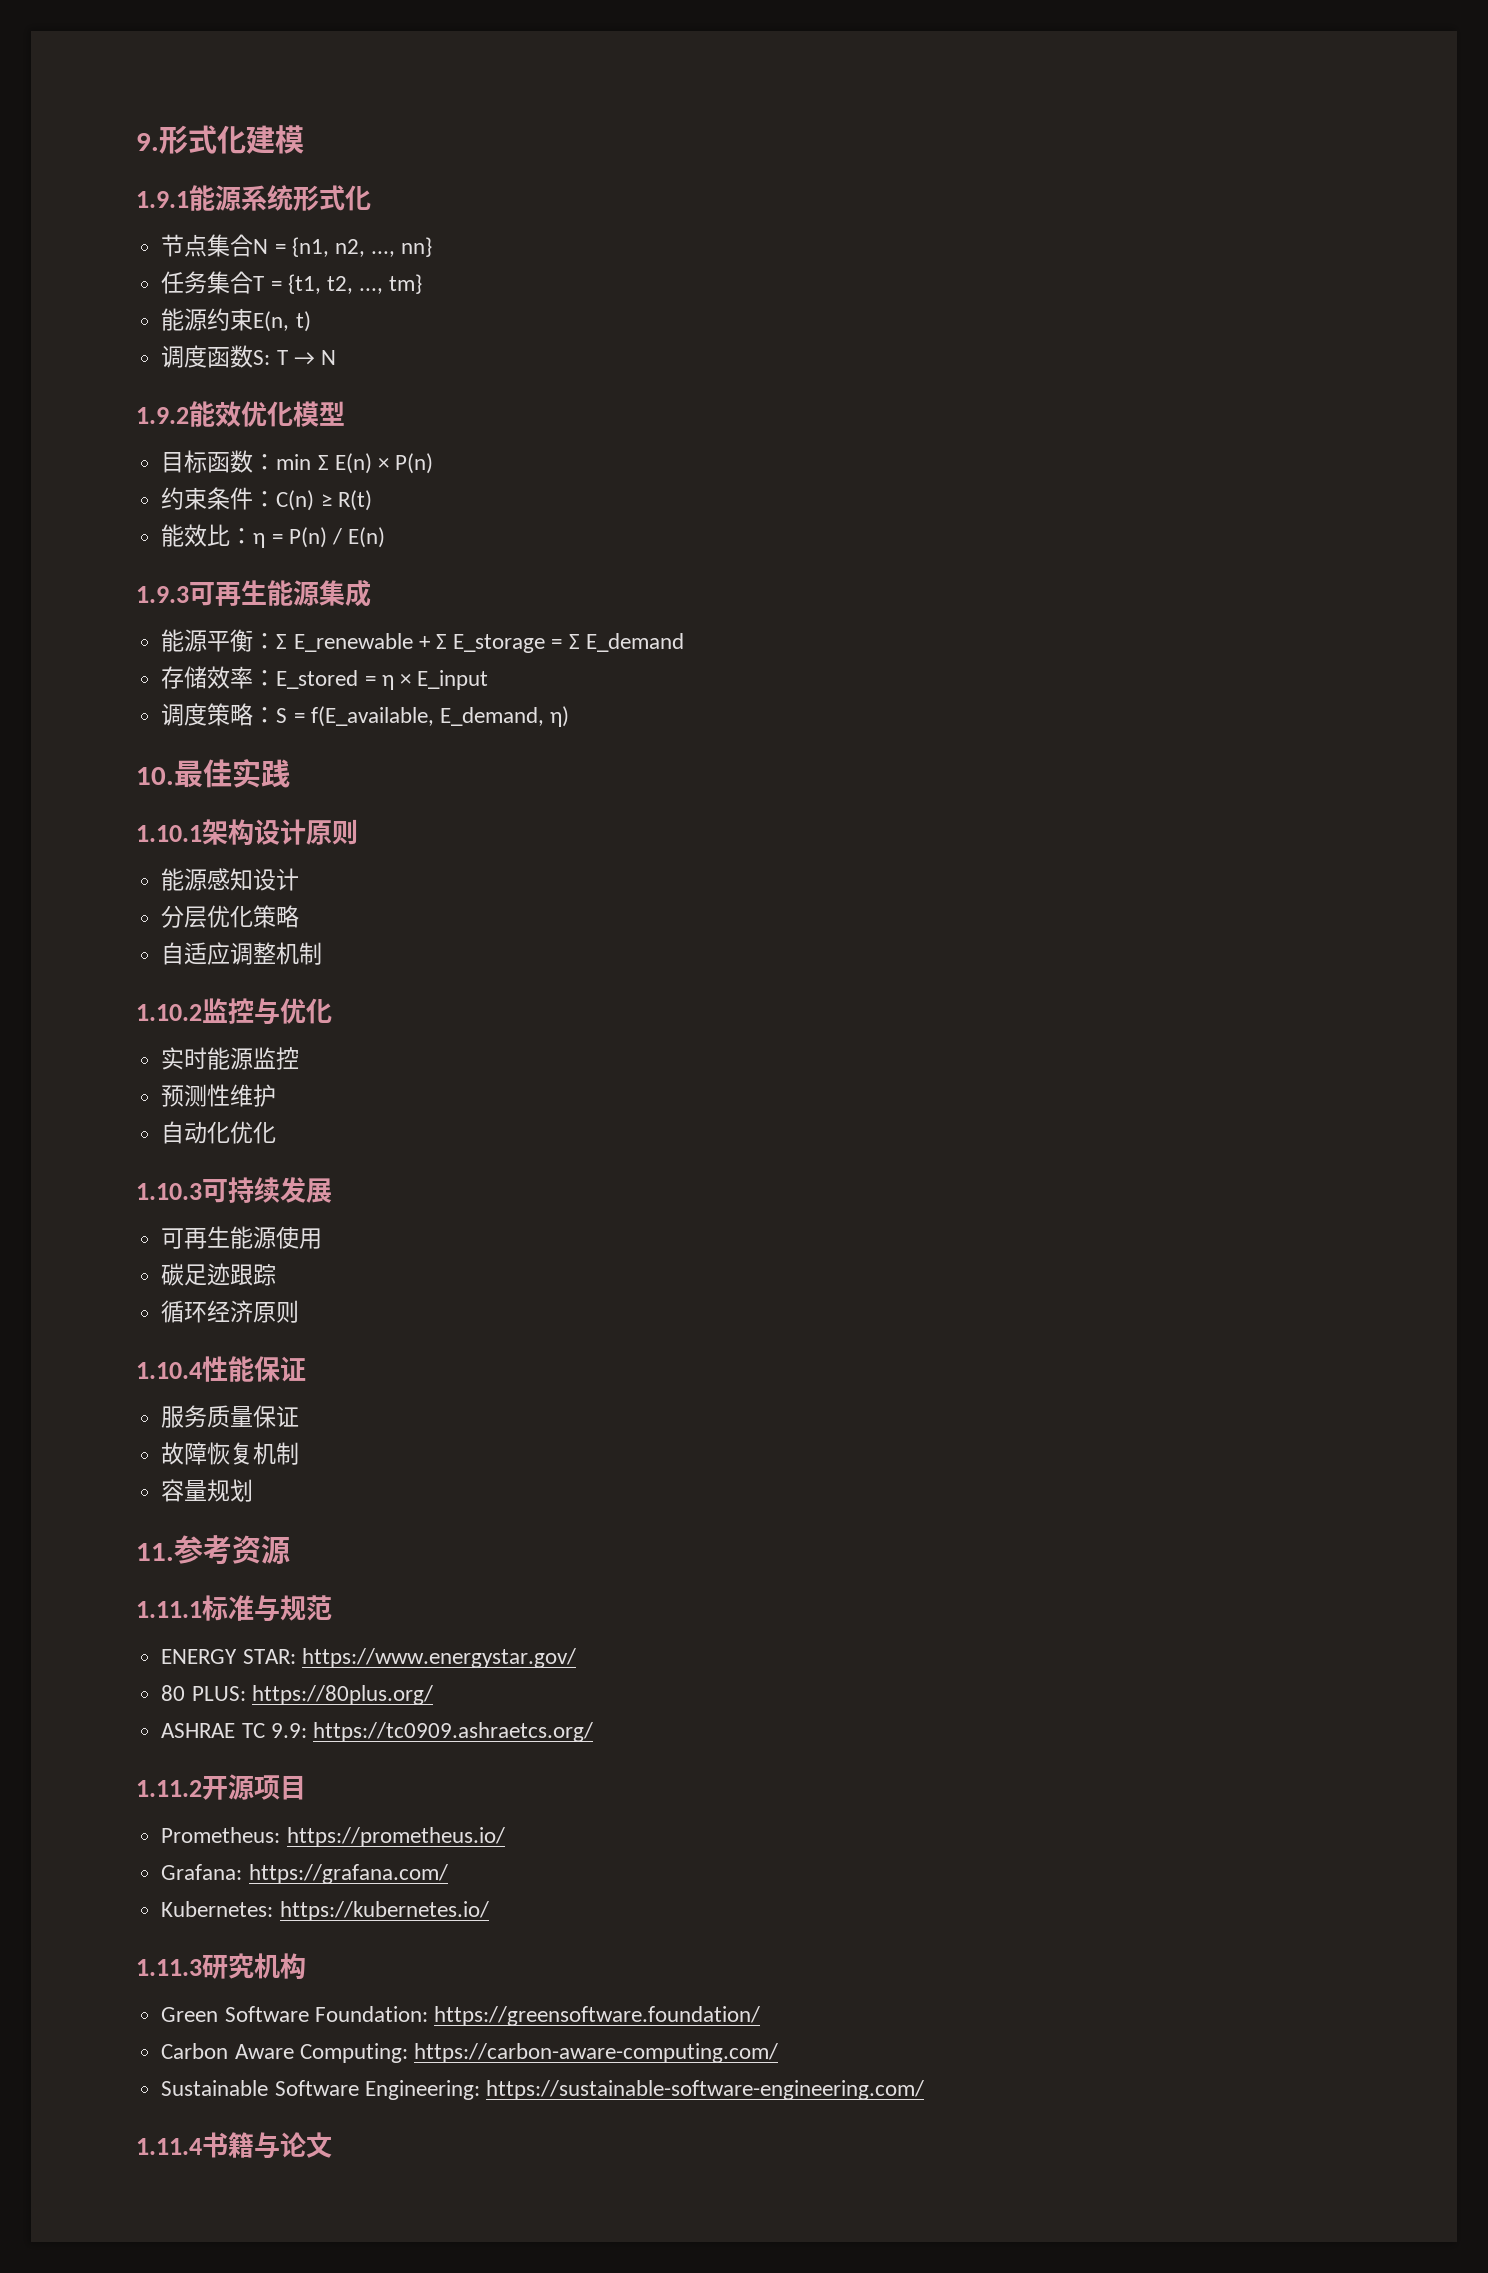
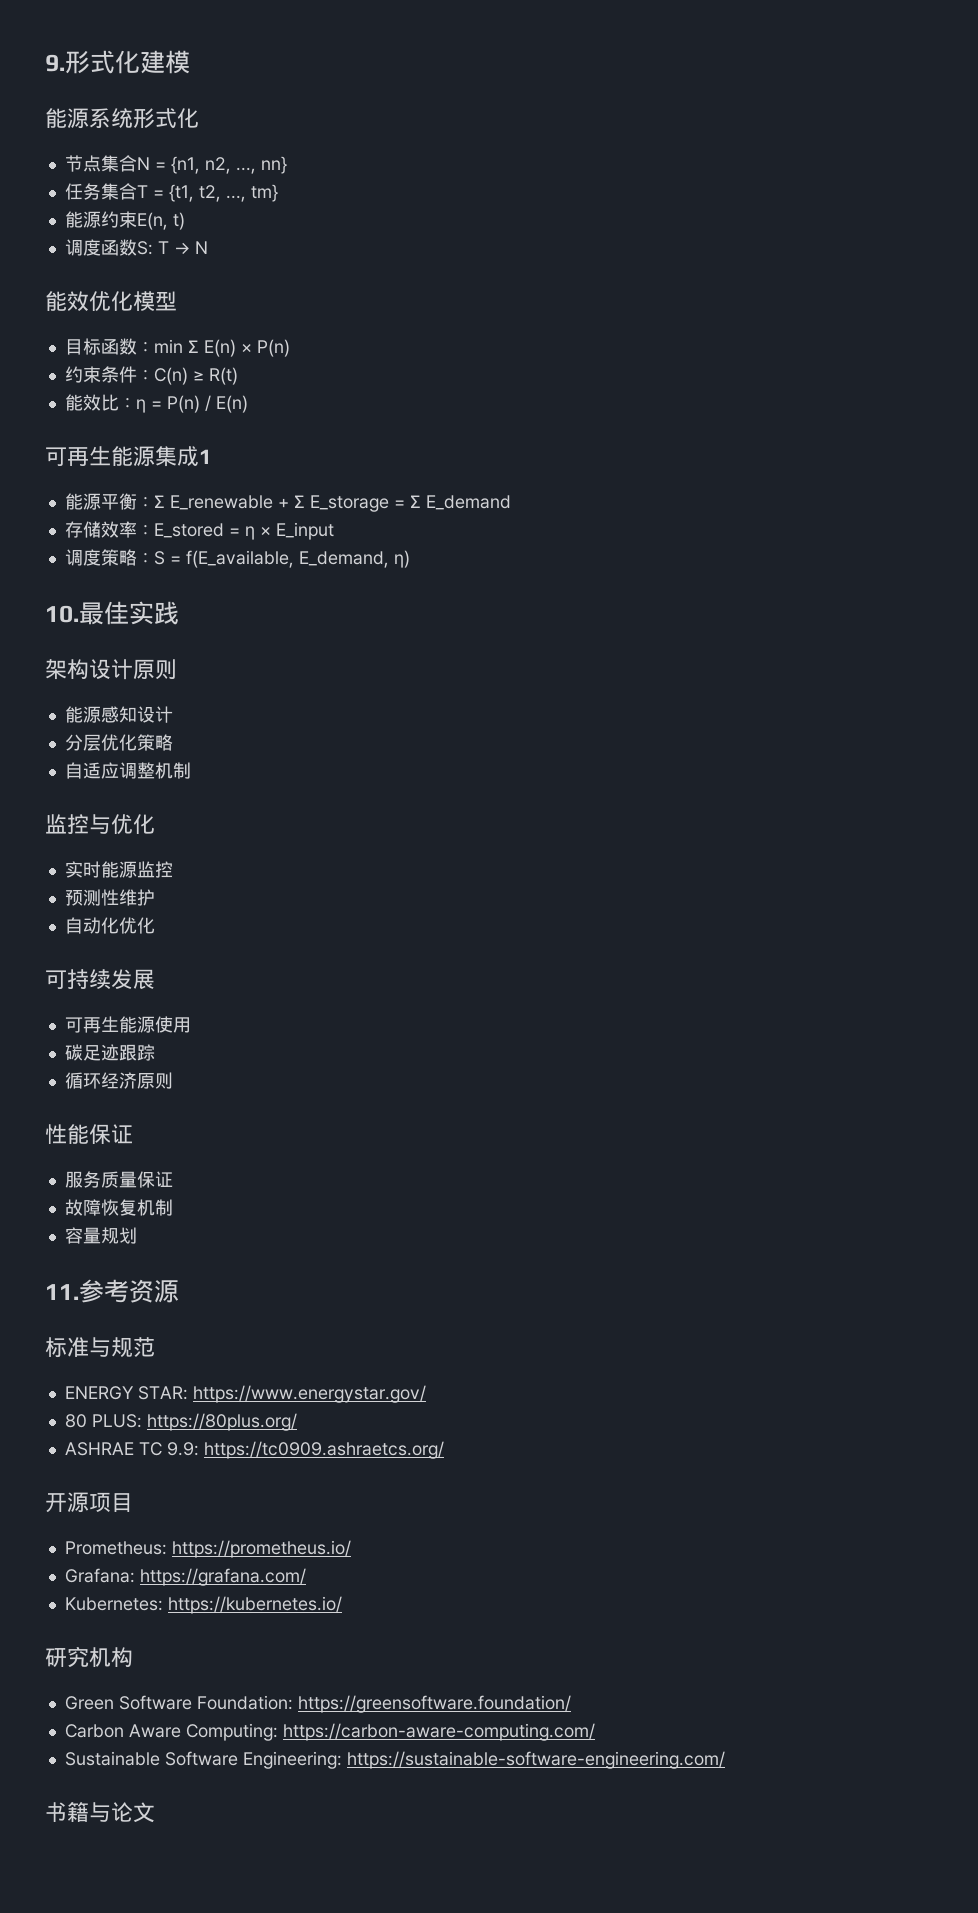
- 1.9.1能源系统形式化
+ 能源系统形式化
- 1.9.2能效优化模型
+ 能效优化模型
- 1.9.3可再生能源集成
+ 可再生能源集成1
- 1.10.1架构设计原则
+ 架构设计原则
- 1.10.2监控与优化
+ 监控与优化
- 1.10.3可持续发展
+ 可持续发展
- 1.10.4性能保证
+ 性能保证
- 1.11.1标准与规范
+ 标准与规范
- 1.11.2开源项目
+ 开源项目
- 1.11.3研究机构
+ 研究机构
- 1.11.4书籍与论文
+ 书籍与论文

